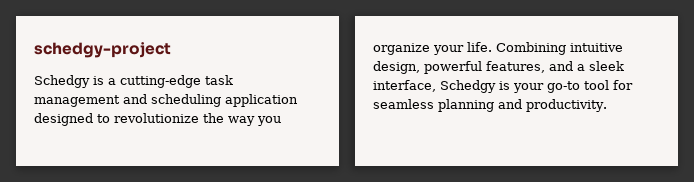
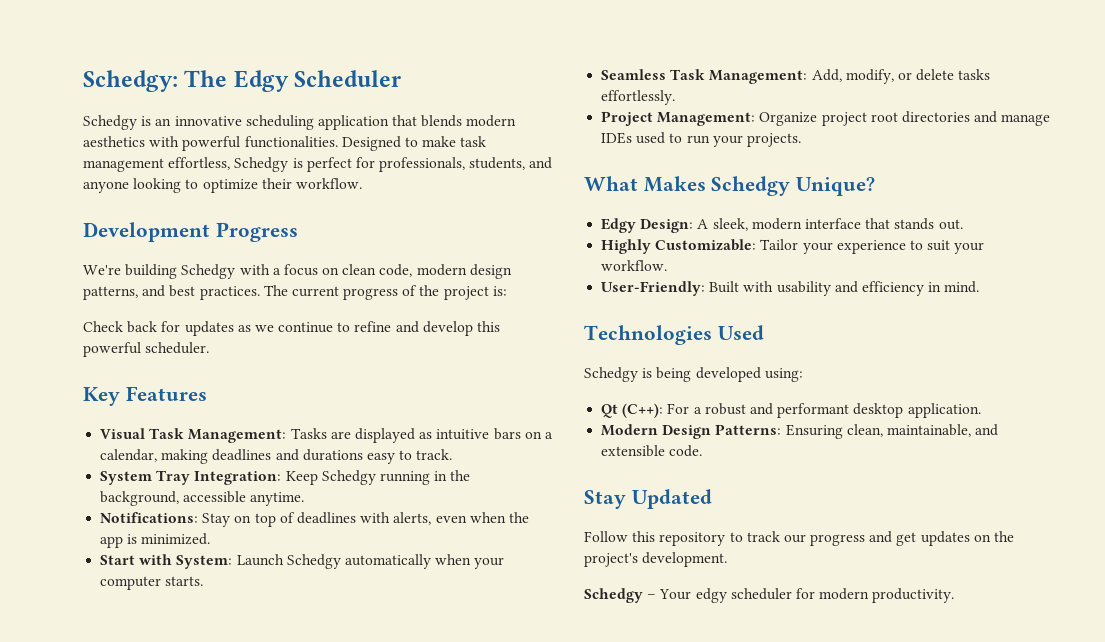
- schedgy-project
- Schedgy is a cutting-edge task management and scheduling application designed to revolutionize the way you organize your life. Combining intuitive design, powerful features, and a sleek interface, Schedgy is your go-to tool for seamless planning and productivity.
+ Schedgy: The Edgy Scheduler
+ Schedgy is an innovative scheduling application that blends modern aesthetics with powerful functionalities. Designed to make task management effortless, Schedgy is perfect for professionals, students, and anyone looking to optimize their workflow.
+ Development Progress
+ We're building Schedgy with a focus on clean code, modern design patterns, and best practices. The current progress of the project is:
+ Check back for updates as we continue to refine and develop this powerful scheduler.
+ Key Features
+ Visual Task Management: Tasks are displayed as intuitive bars on a calendar, making deadlines and durations easy to track.
+ System Tray Integration: Keep Schedgy running in the background, accessible anytime.
+ Notifications: Stay on top of deadlines with alerts, even when the app is minimized.
+ Start with System: Launch Schedgy automatically when your computer starts.
+ Seamless Task Management: Add, modify, or delete tasks effortlessly.
+ Project Management: Organize project root directories and manage IDEs used to run your projects.
+ What Makes Schedgy Unique?
+ Edgy Design: A sleek, modern interface that stands out.
+ Highly Customizable: Tailor your experience to suit your workflow.
+ User-Friendly: Built with usability and efficiency in mind.
+ Technologies Used
+ Schedgy is being developed using:
+ Qt (C++): For a robust and performant desktop application.
+ Modern Design Patterns: Ensuring clean, maintainable, and extensible code.
+ Stay Updated
+ Follow this repository to track our progress and get updates on the project's development.
+ Schedgy – Your edgy scheduler for modern productivity.

